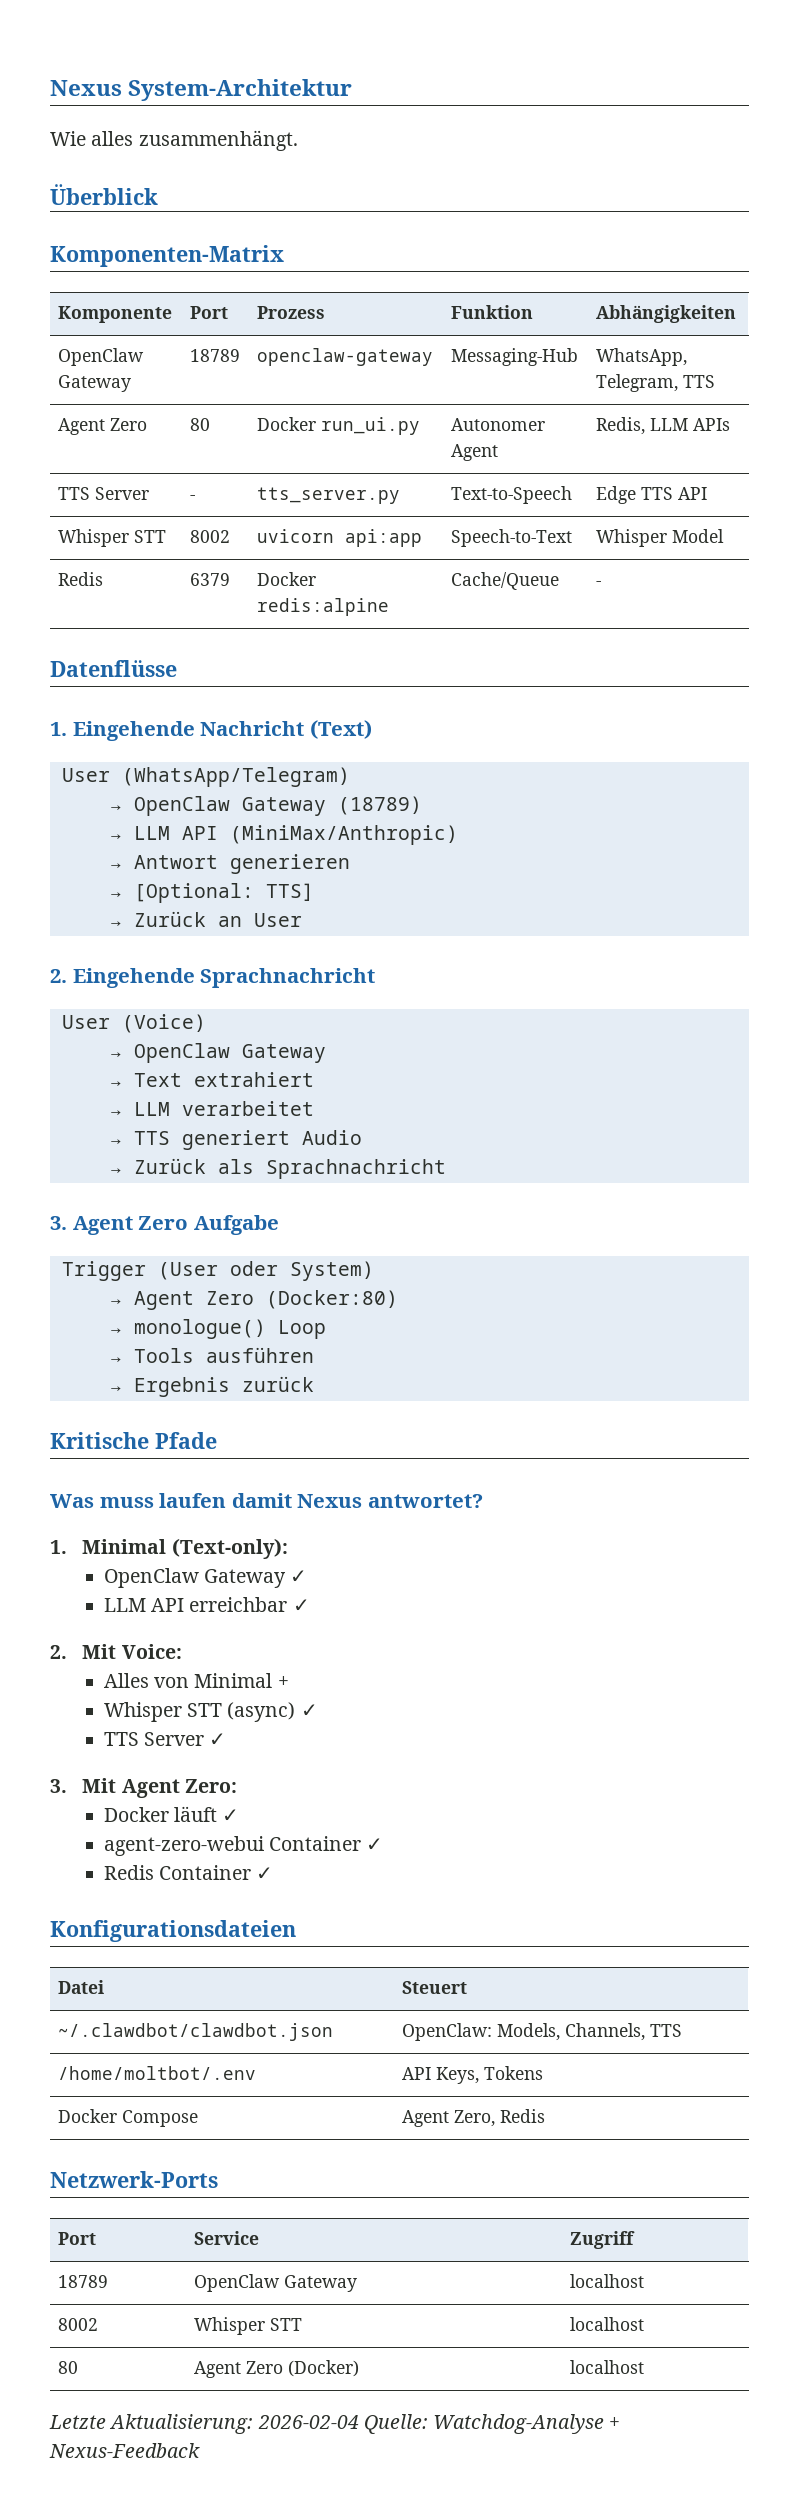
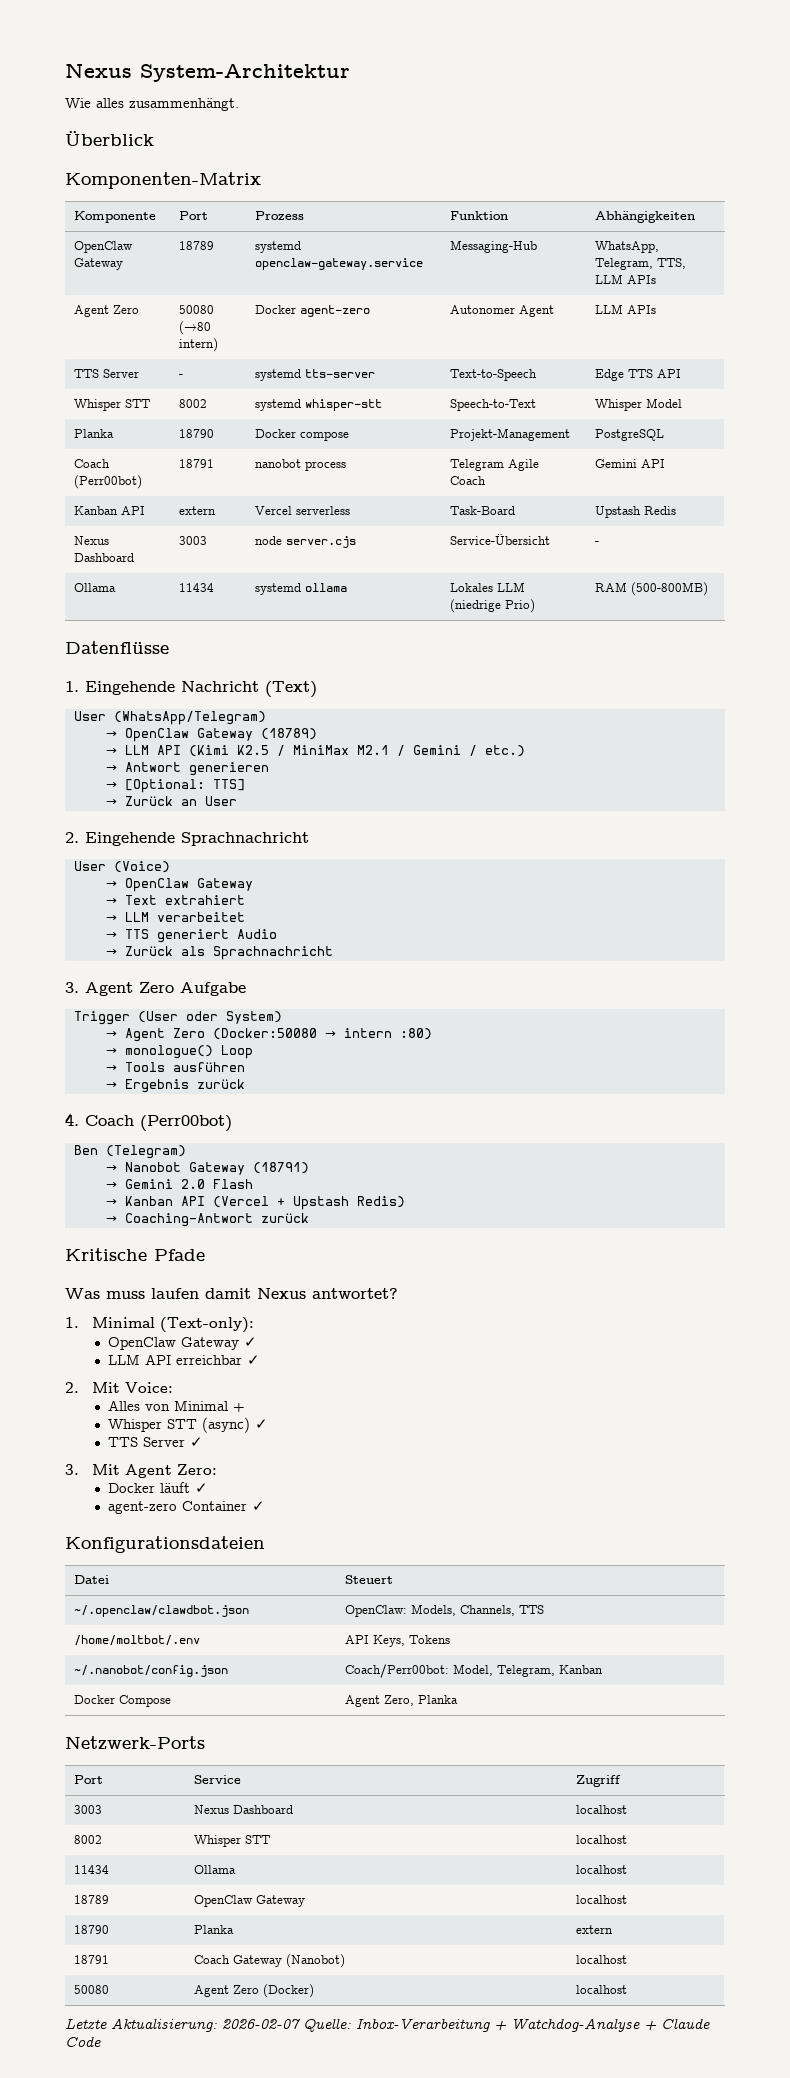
- OpenClaw Gateway | 18789 | openclaw-gateway | Messaging-Hub | WhatsApp, Telegram, TTS
+ OpenClaw Gateway | 18789 | systemd openclaw-gateway.service | Messaging-Hub | WhatsApp, Telegram, TTS, LLM APIs
- Agent Zero | 80 | Docker run_ui.py | Autonomer Agent | Redis, LLM APIs
+ Agent Zero | 50080 (→80 intern) | Docker agent-zero | Autonomer Agent | LLM APIs
- TTS Server | - | tts_server.py | Text-to-Speech | Edge TTS API
+ TTS Server | - | systemd tts-server | Text-to-Speech | Edge TTS API
- Whisper STT | 8002 | uvicorn api:app | Speech-to-Text | Whisper Model
+ Whisper STT | 8002 | systemd whisper-stt | Speech-to-Text | Whisper Model
- Redis | 6379 | Docker redis:alpine | Cache/Queue | -
+ Planka | 18790 | Docker compose | Projekt-Management | PostgreSQL
+ Coach (Perr00bot) | 18791 | nanobot process | Telegram Agile Coach | Gemini API
+ Kanban API | extern | Vercel serverless | Task-Board | Upstash Redis
+ Nexus Dashboard | 3003 | node server.cjs | Service-Übersicht | -
+ Ollama | 11434 | systemd ollama | Lokales LLM (niedrige Prio) | RAM (500-800MB)
- → LLM API (MiniMax/Anthropic)
+ → LLM API (Kimi K2.5 / MiniMax M2.1 / Gemini / etc.)
- → Agent Zero (Docker:80)
+ → Agent Zero (Docker:50080 → intern :80)
+ 4. Coach (Perr00bot)
+ Ben (Telegram)
+ → Nanobot Gateway (18791)
+ → Gemini 2.0 Flash
+ → Kanban API (Vercel + Upstash Redis)
+ → Coaching-Antwort zurück
- agent-zero-webui Container ✓
- Redis Container ✓
+ agent-zero Container ✓
- ~/.clawdbot/clawdbot.json | OpenClaw: Models, Channels, TTS
+ ~/.openclaw/clawdbot.json | OpenClaw: Models, Channels, TTS
+ ~/.nanobot/config.json | Coach/Perr00bot: Model, Telegram, Kanban
- Docker Compose | Agent Zero, Redis
+ Docker Compose | Agent Zero, Planka
- 18789 | OpenClaw Gateway | localhost
+ 3003 | Nexus Dashboard | localhost
- 80 | Agent Zero (Docker) | localhost
+ 11434 | Ollama | localhost
+ 18789 | OpenClaw Gateway | localhost
+ 18790 | Planka | extern
+ 18791 | Coach Gateway (Nanobot) | localhost
+ 50080 | Agent Zero (Docker) | localhost
- Letzte Aktualisierung: 2026-02-04 Quelle: Watchdog-Analyse + Nexus-Feedback
+ Letzte Aktualisierung: 2026-02-07 Quelle: Inbox-Verarbeitung + Watchdog-Analyse + Claude Code

